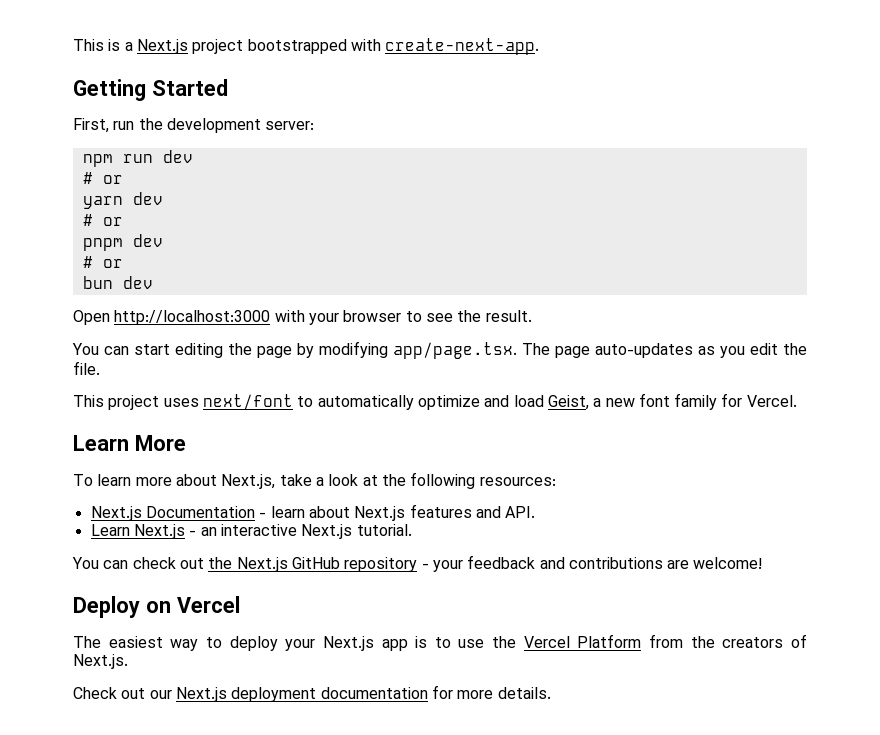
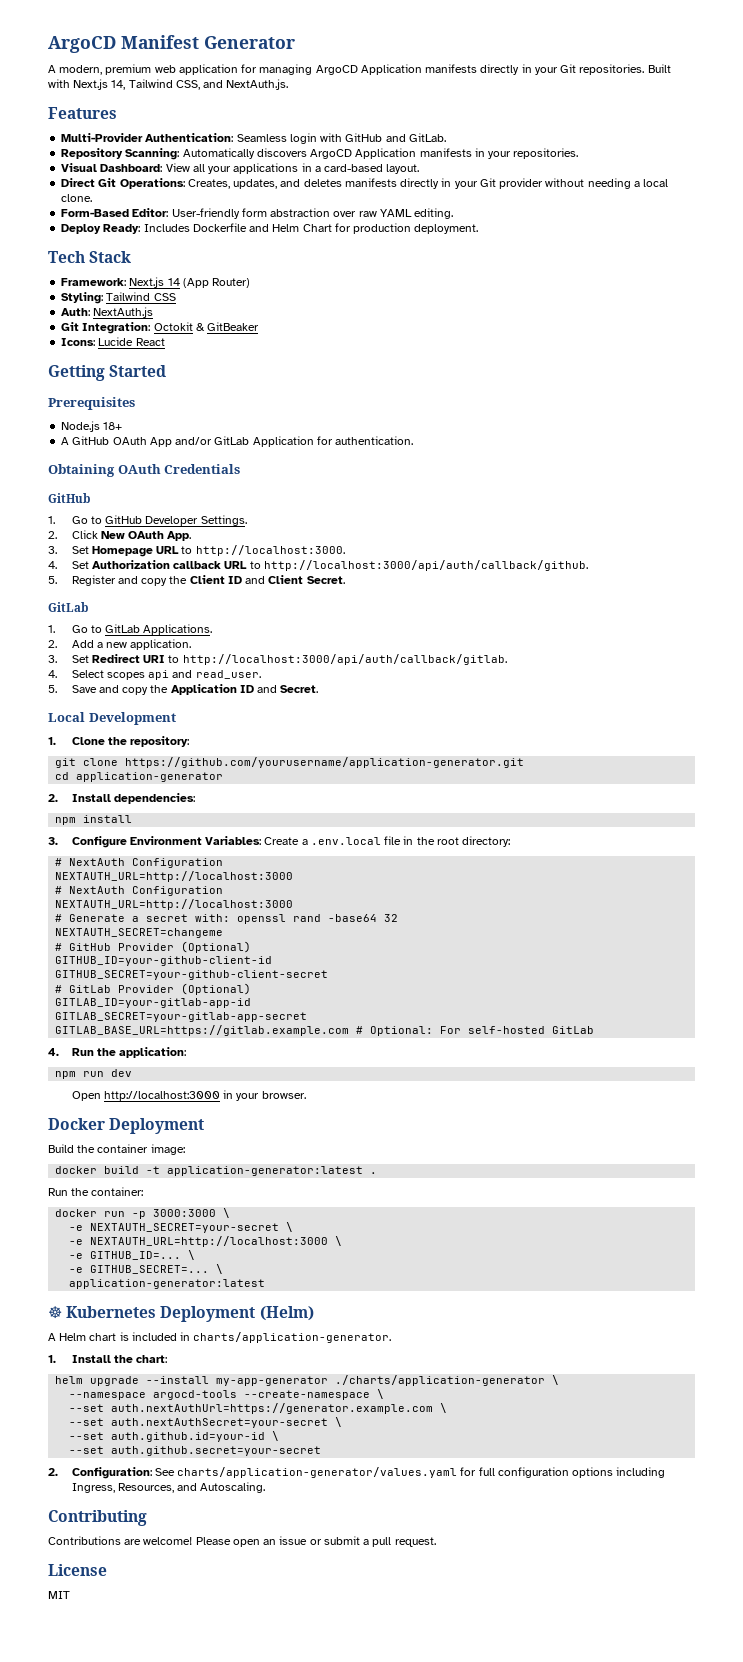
- This is a Next.js project bootstrapped with create-next-app.
+ ArgoCD Manifest Generator
+ A modern, premium web application for managing ArgoCD Application manifests directly in your Git repositories. Built with Next.js 14, Tailwind CSS, and NextAuth.js.
+ Features
+ Multi-Provider Authentication: Seamless login with GitHub and GitLab.
+ Repository Scanning: Automatically discovers ArgoCD Application manifests in your repositories.
+ Visual Dashboard: View all your applications in a card-based layout.
+ Direct Git Operations: Creates, updates, and deletes manifests directly in your Git provider without needing a local clone.
+ Form-Based Editor: User-friendly form abstraction over raw YAML editing.
+ Deploy Ready: Includes Dockerfile and Helm Chart for production deployment.
+ Tech Stack
+ Framework: Next.js 14 (App Router)
+ Styling: Tailwind CSS
+ Auth: NextAuth.js
+ Git Integration: Octokit & GitBeaker
+ Icons: Lucide React
  Getting Started
- First, run the development server:
+ Prerequisites
+ Node.js 18+
+ A GitHub OAuth App and/or GitLab Application for authentication.
+ Obtaining OAuth Credentials
+ GitHub
+ 1. Go to GitHub Developer Settings.
+ 2. Click New OAuth App.
+ 3. Set Homepage URL to http://localhost:3000.
+ 4. Set Authorization callback URL to http://localhost:3000/api/auth/callback/github.
+ 5. Register and copy the Client ID and Client Secret.
+ GitLab
+ 1. Go to GitLab Applications.
+ 2. Add a new application.
+ 3. Set Redirect URI to http://localhost:3000/api/auth/callback/gitlab.
+ 4. Select scopes api and read_user.
+ 5. Save and copy the Application ID and Secret.
+ Local Development
+ 1. Clone the repository:
+ git clone https://github.com/yourusername/application-generator.git
+ cd application-generator
+ 2. Install dependencies:
+ npm install
+ 3. Configure Environment Variables: Create a .env.local file in the root directory:
+ # NextAuth Configuration
+ NEXTAUTH_URL=http://localhost:3000
+ # NextAuth Configuration
+ NEXTAUTH_URL=http://localhost:3000
+ # Generate a secret with: openssl rand -base64 32
+ NEXTAUTH_SECRET=changeme
+ # GitHub Provider (Optional)
+ GITHUB_ID=your-github-client-id
+ GITHUB_SECRET=your-github-client-secret
+ # GitLab Provider (Optional)
+ GITLAB_ID=your-gitlab-app-id
+ GITLAB_SECRET=your-gitlab-app-secret
+ GITLAB_BASE_URL=https://gitlab.example.com # Optional: For self-hosted GitLab
+ 4. Run the application:
  npm run dev
- # or
- yarn dev
- # or
- pnpm dev
- # or
- bun dev
- Open http://localhost:3000 with your browser to see the result.
- You can start editing the page by modifying app/page.tsx. The page auto-updates as you edit the file.
- This project uses next/font to automatically optimize and load Geist, a new font family for Vercel.
- Learn More
- To learn more about Next.js, take a look at the following resources:
- Next.js Documentation - learn about Next.js features and API.
- Learn Next.js - an interactive Next.js tutorial.
- You can check out the Next.js GitHub repository - your feedback and contributions are welcome!
- Deploy on Vercel
- The easiest way to deploy your Next.js app is to use the Vercel Platform from the creators of Next.js.
- Check out our Next.js deployment documentation for more details.
+ Open http://localhost:3000 in your browser.
+ Docker Deployment
+ Build the container image:
+ docker build -t application-generator:latest .
+ Run the container:
+ docker run -p 3000:3000 \
+ -e NEXTAUTH_SECRET=your-secret \
+ -e NEXTAUTH_URL=http://localhost:3000 \
+ -e GITHUB_ID=... \
+ -e GITHUB_SECRET=... \
+ application-generator:latest
+ ☸ Kubernetes Deployment (Helm)
+ A Helm chart is included in charts/application-generator.
+ 1. Install the chart:
+ helm upgrade --install my-app-generator ./charts/application-generator \
+ --namespace argocd-tools --create-namespace \
+ --set auth.nextAuthUrl=https://generator.example.com \
+ --set auth.nextAuthSecret=your-secret \
+ --set auth.github.id=your-id \
+ --set auth.github.secret=your-secret
+ 2. Configuration: See charts/application-generator/values.yaml for full configuration options including Ingress, Resources, and Autoscaling.
+ Contributing
+ Contributions are welcome! Please open an issue or submit a pull request.
+ License
+ MIT

